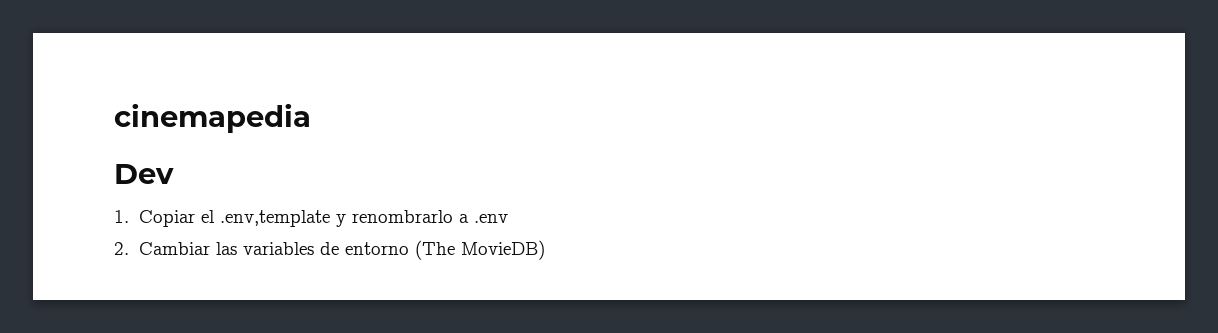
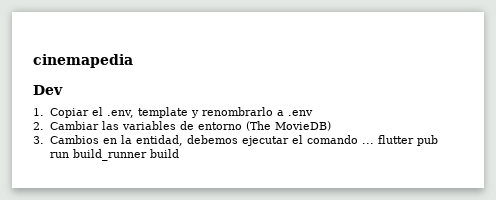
- 1. Copiar el .env,template y renombrarlo a .env
+ 1. Copiar el .env, template y renombrarlo a .env
+ 3. Cambios en la entidad, debemos ejecutar el comando ... flutter pub run build_runner build

